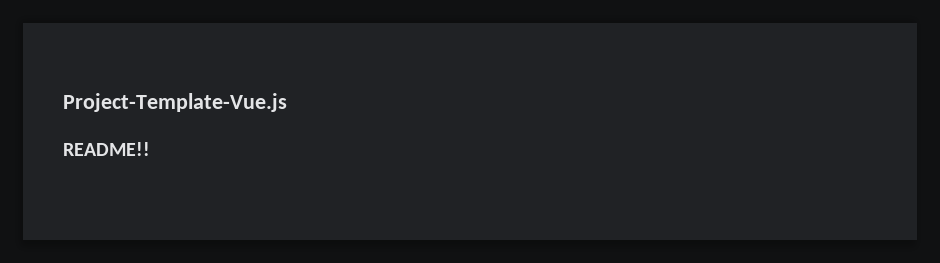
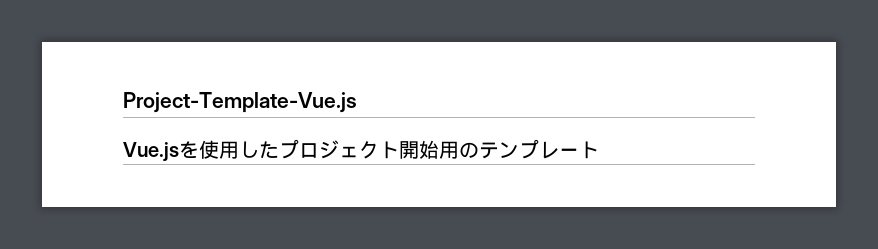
- README!!
+ Vue.jsを使用したプロジェクト開始用のテンプレート

